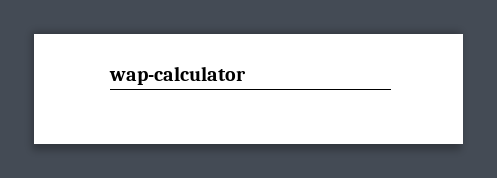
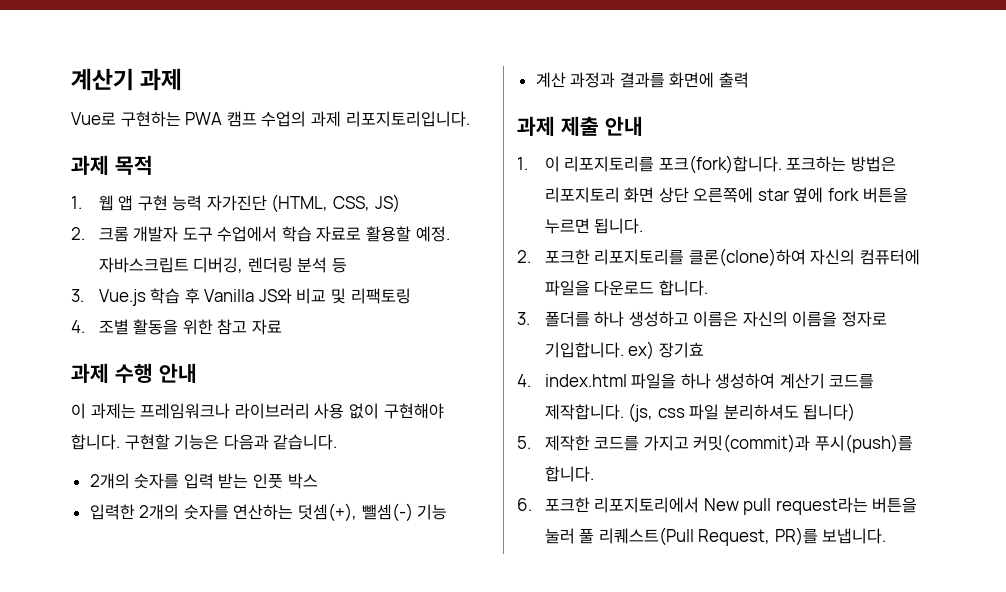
- wap-calculator
+ 계산기 과제
+ Vue로 구현하는 PWA 캠프 수업의 과제 리포지토리입니다.
+ 과제 목적
+ 1. 웹 앱 구현 능력 자가진단 (HTML, CSS, JS)
+ 2. 크롬 개발자 도구 수업에서 학습 자료로 활용할 예정. 자바스크립트 디버깅, 렌더링 분석 등
+ 3. Vue.js 학습 후 Vanilla JS와 비교 및 리팩토링
+ 4. 조별 활동을 위한 참고 자료
+ 과제 수행 안내
+ 이 과제는 프레임워크나 라이브러리 사용 없이 구현해야 합니다. 구현할 기능은 다음과 같습니다.
+ 2개의 숫자를 입력 받는 인풋 박스
+ 입력한 2개의 숫자를 연산하는 덧셈(+), 뺄셈(-) 기능
+ 계산 과정과 결과를 화면에 출력
+ 과제 제출 안내
+ 1. 이 리포지토리를 포크(fork)합니다. 포크하는 방법은 리포지토리 화면 상단 오른쪽에 star 옆에 fork 버튼을 누르면 됩니다.
+ 2. 포크한 리포지토리를 클론(clone)하여 자신의 컴퓨터에 파일을 다운로드 합니다.
+ 3. 폴더를 하나 생성하고 이름은 자신의 이름을 정자로 기입합니다. ex) 장기효
+ 4. index.html 파일을 하나 생성하여 계산기 코드를 제작합니다. (js, css 파일 분리하셔도 됩니다)
+ 5. 제작한 코드를 가지고 커밋(commit)과 푸시(push)를 합니다.
+ 6. 포크한 리포지토리에서 New pull request라는 버튼을 눌러 풀 리퀘스트(Pull Request, PR)를 보냅니다.

